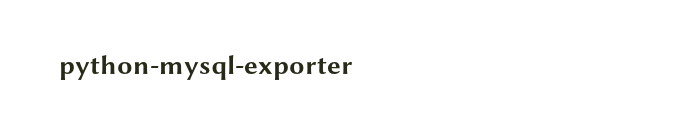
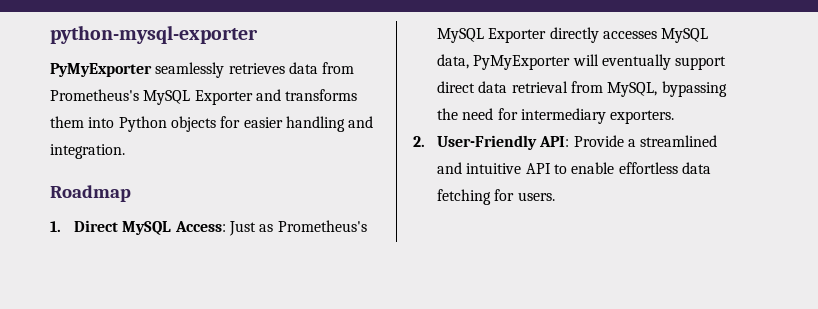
+ PyMyExporter seamlessly retrieves data from Prometheus's MySQL Exporter and transforms them into Python objects for easier handling and integration.
+ Roadmap
+ 1. Direct MySQL Access: Just as Prometheus's MySQL Exporter directly accesses MySQL data, PyMyExporter will eventually support direct data retrieval from MySQL, bypassing the need for intermediary exporters.
+ 2. User-Friendly API: Provide a streamlined and intuitive API to enable effortless data fetching for users.

